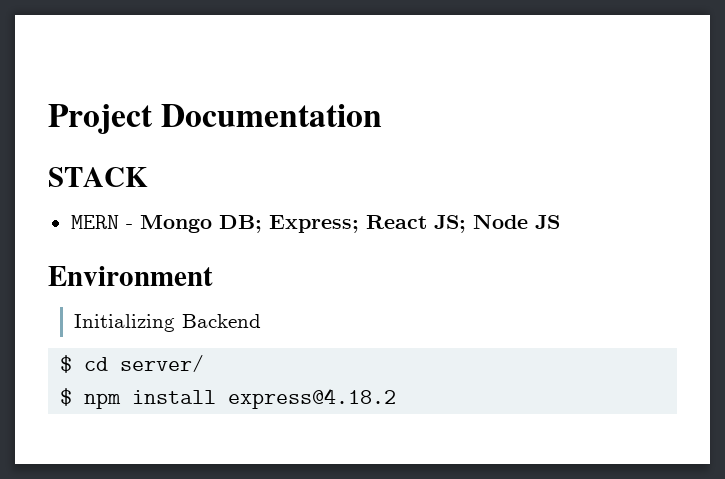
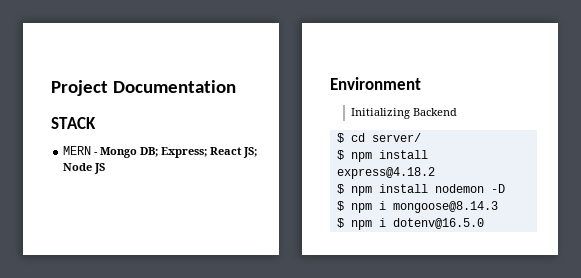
+ $ npm install nodemon -D
+ $ npm i mongoose@8.14.3
+ $ npm i dotenv@16.5.0

